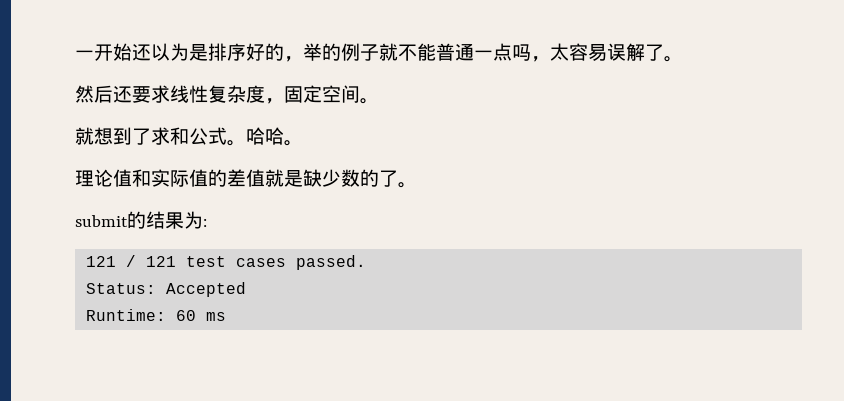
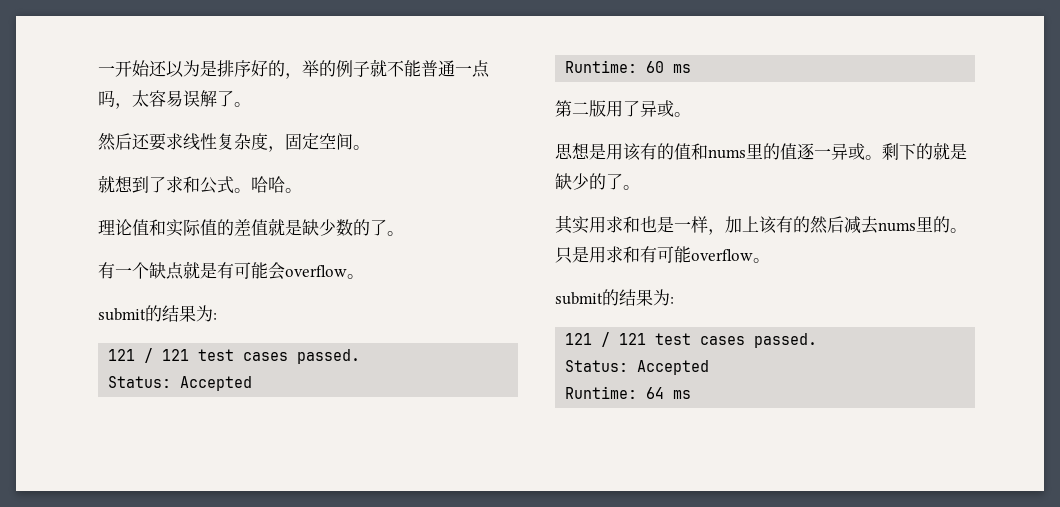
+ 有一个缺点就是有可能会overflow。
+ 第二版用了异或。
+ 思想是用该有的值和nums里的值逐一异或。剩下的就是缺少的了。
+ 其实用求和也是一样，加上该有的然后减去nums里的。只是用求和有可能overflow。
+ submit的结果为:
+ 121 / 121 test cases passed.
+ Status: Accepted
+ Runtime: 64 ms

